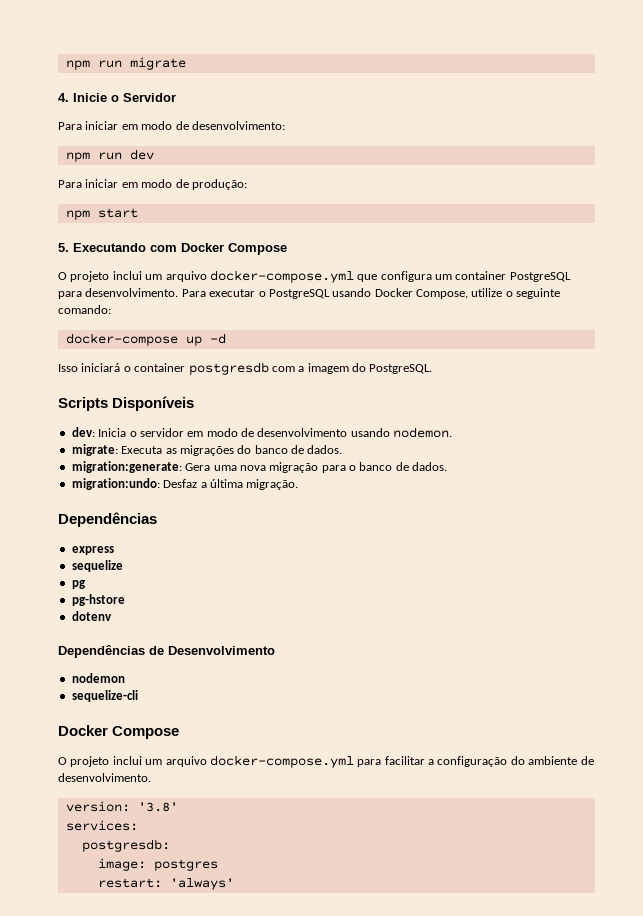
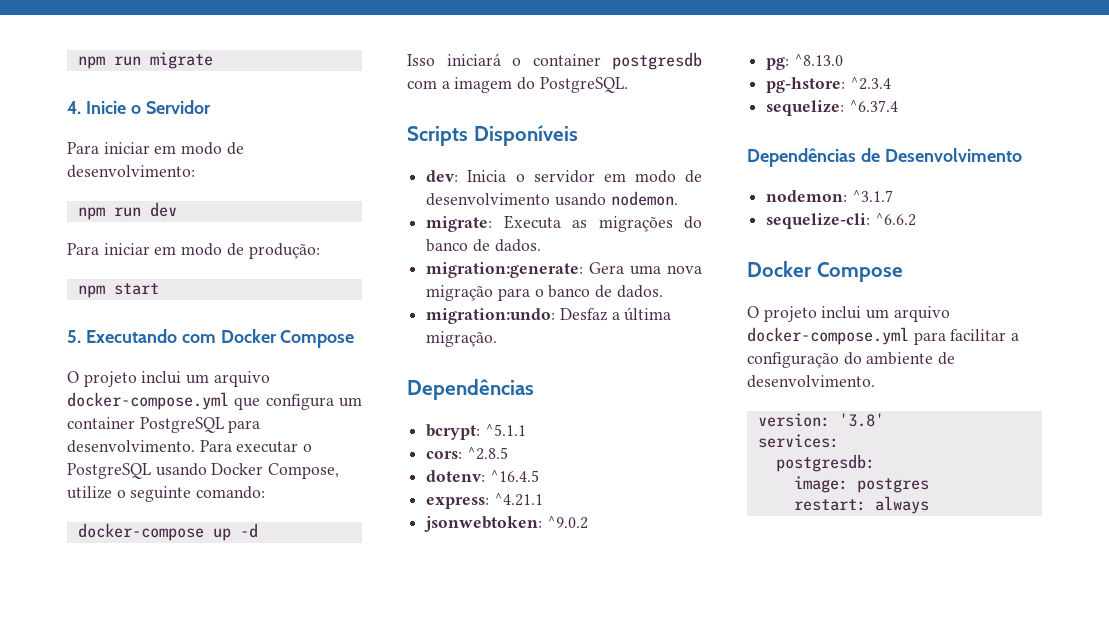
- express
- sequelize
- pg
- pg-hstore
- dotenv
+ bcrypt: ^5.1.1
+ cors: ^2.8.5
+ dotenv: ^16.4.5
+ express: ^4.21.1
+ jsonwebtoken: ^9.0.2
+ pg: ^8.13.0
+ pg-hstore: ^2.3.4
+ sequelize: ^6.37.4
- nodemon
- sequelize-cli
+ nodemon: ^3.1.7
+ sequelize-cli: ^6.6.2
- restart: 'always'
+ restart: always

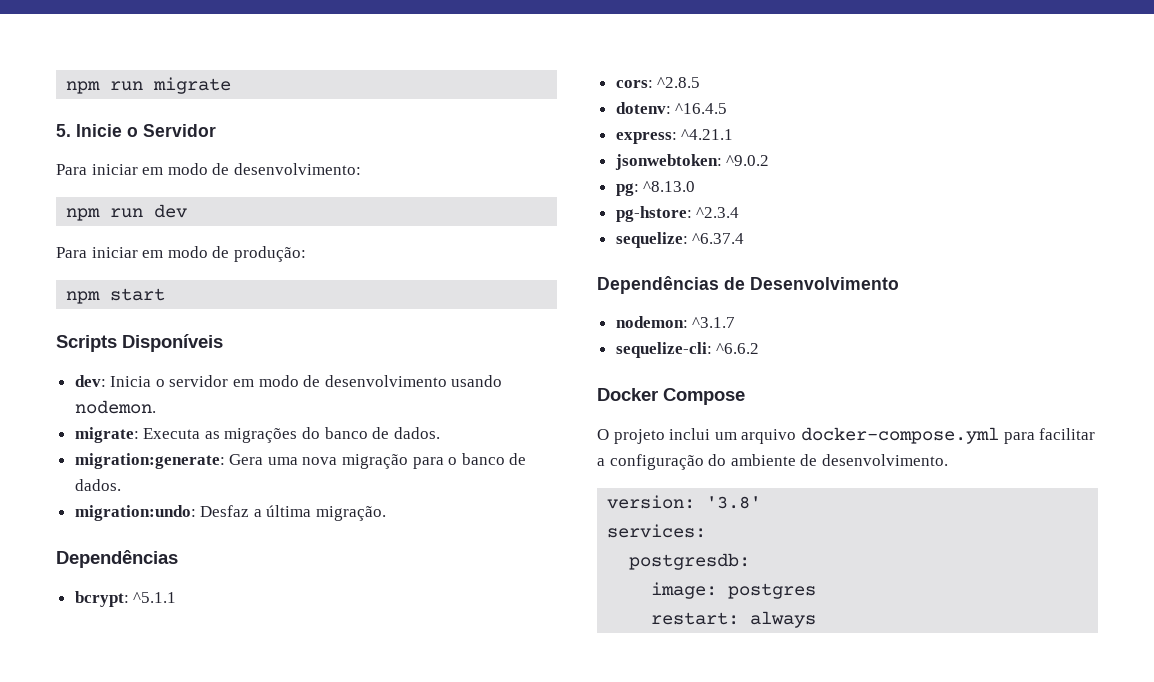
- 4. Inicie o Servidor
+ 5. Inicie o Servidor
- 5. Executando com Docker Compose
- O projeto inclui um arquivo docker-compose.yml que configura um container PostgreSQL para desenvolvimento. Para executar o PostgreSQL usando Docker Compose, utilize o seguinte comando:
- docker-compose up -d
- Isso iniciará o container postgresdb com a imagem do PostgreSQL.

